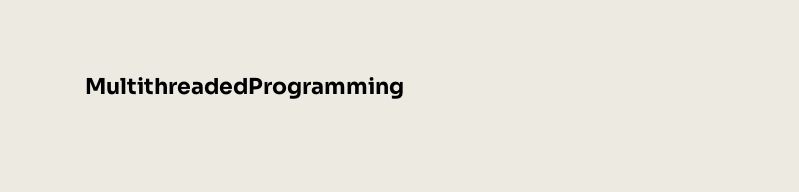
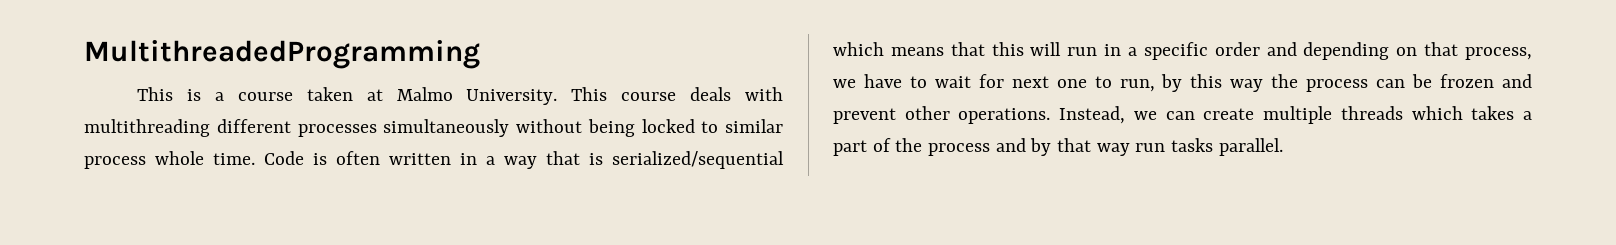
+ This is a course taken at Malmo University. This course deals with multithreading different processes simultaneously without being locked to similar process whole time. Code is often written in a way that is serialized/sequential which means that this will run in a specific order and depending on that process, we have to wait for next one to run, by this way the process can be frozen and prevent other operations. Instead, we can create multiple threads which takes a part of the process and by that way run tasks parallel.

